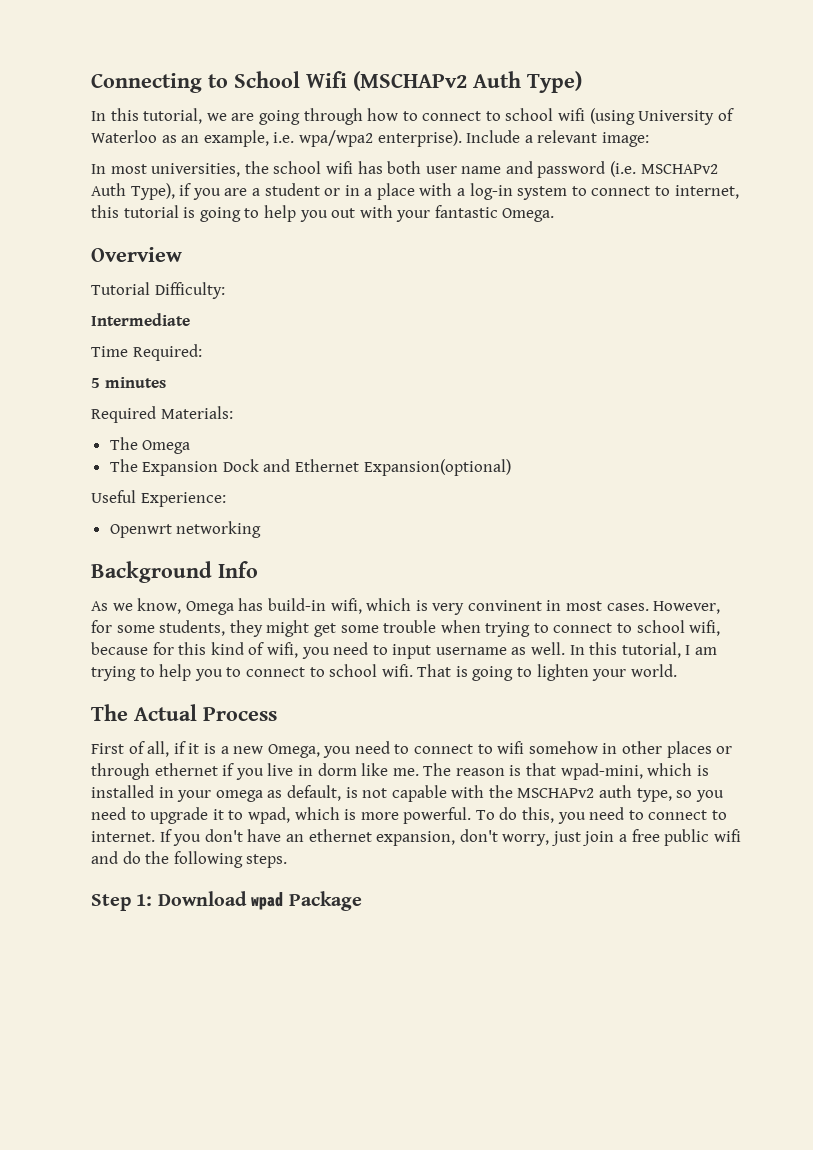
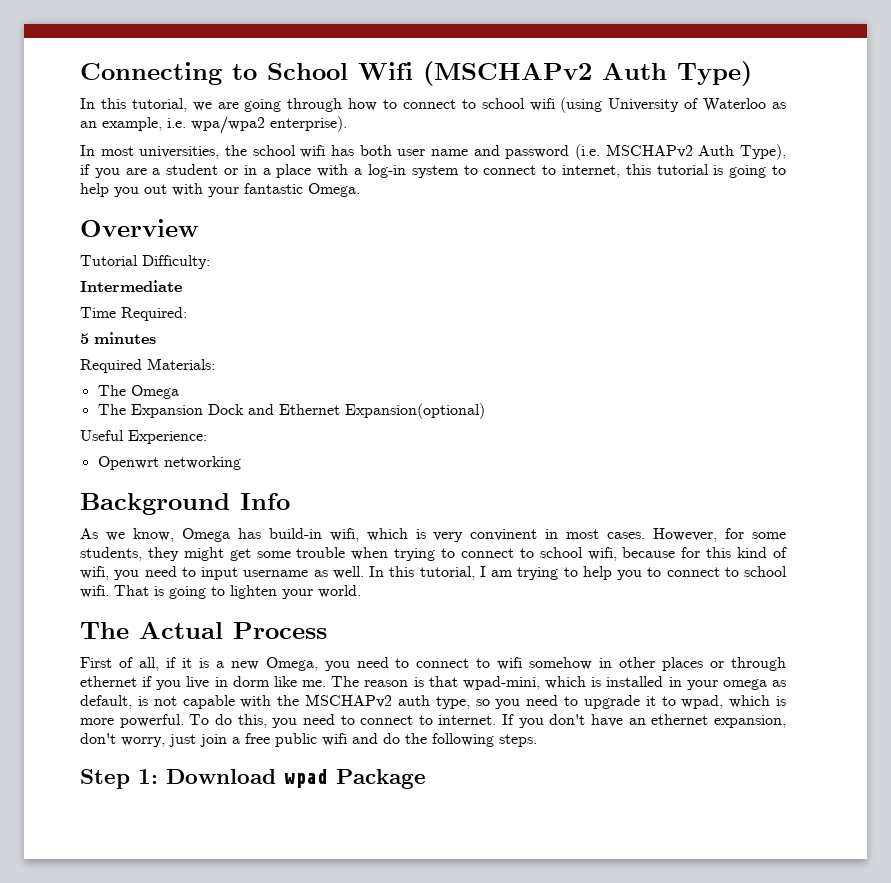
- Include a relevant image:

